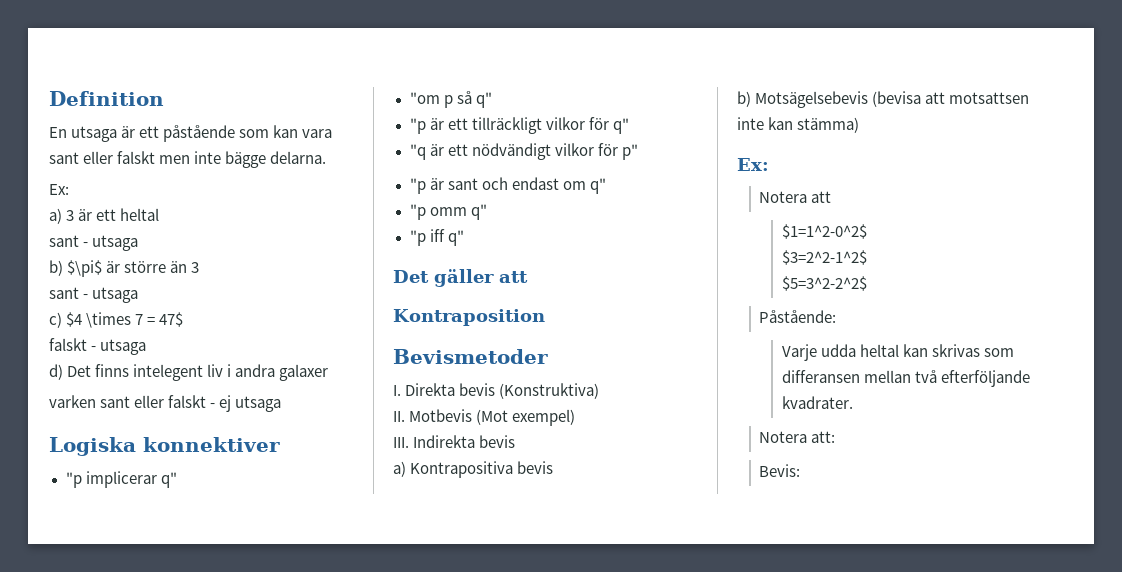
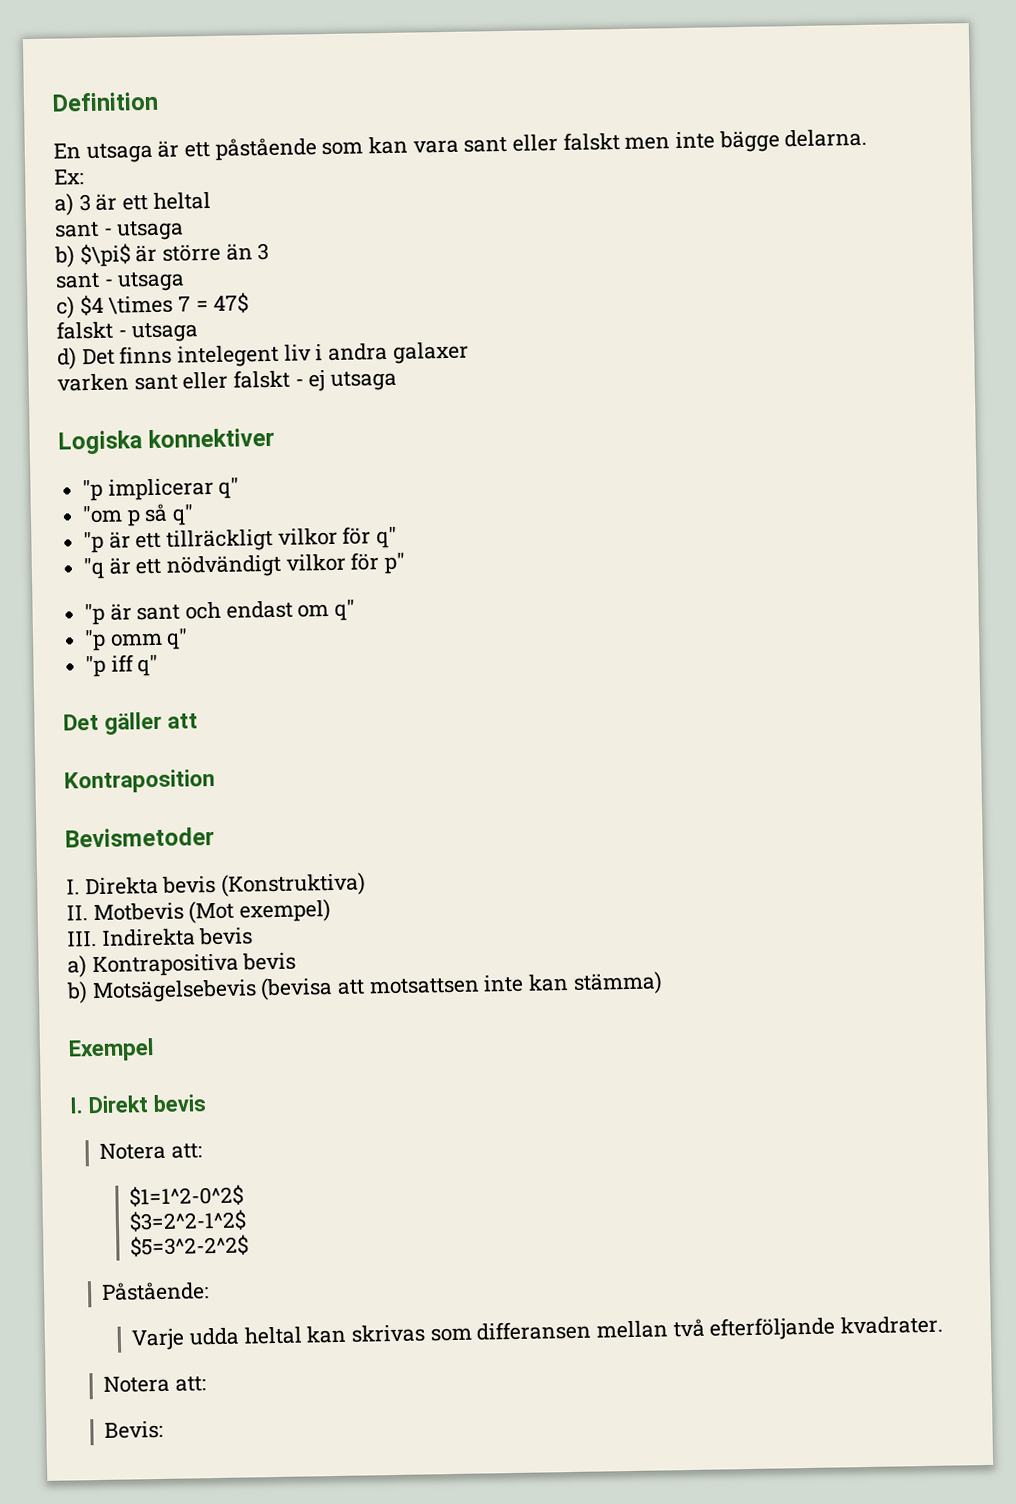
  b) Motsägelsebevis (bevisa att motsattsen inte kan stämma)
- Ex:
- Notera att
+ Exempel
+ I. Direkt bevis
+ Notera att:

